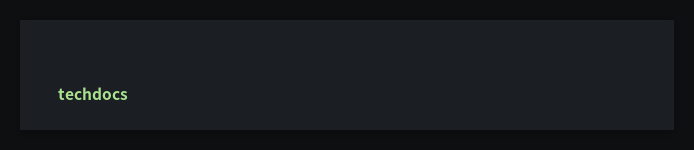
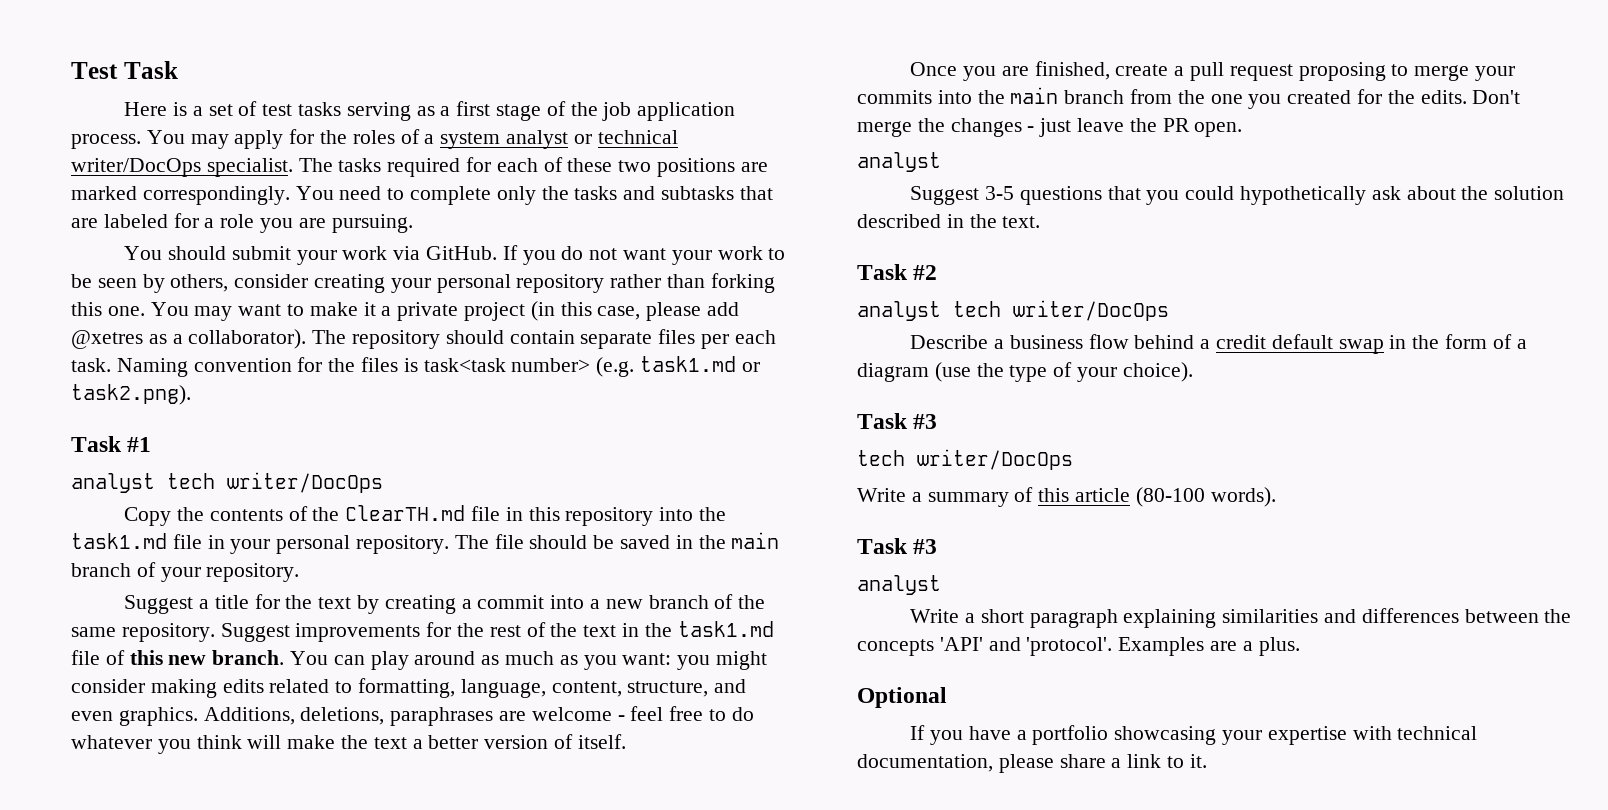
- techdocs
+ Test Task
+ Here is a set of test tasks serving as a first stage of the job application process. You may apply for the roles of a system analyst or technical writer/DocOps specialist. The tasks required for each of these two positions are marked correspondingly. You need to complete only the tasks and subtasks that are labeled for a role you are pursuing.
+ You should submit your work via GitHub. If you do not want your work to be seen by others, consider creating your personal repository rather than forking this one. You may want to make it a private project (in this case, please add @xetres as a collaborator). The repository should contain separate files per each task. Naming convention for the files is task<task number> (e.g. task1.md or task2.png).
+ Task #1
+ analyst tech writer/DocOps
+ Copy the contents of the ClearTH.md file in this repository into the task1.md file in your personal repository. The file should be saved in the main branch of your repository.
+ Suggest a title for the text by creating a commit into a new branch of the same repository. Suggest improvements for the rest of the text in the task1.md file of this new branch. You can play around as much as you want: you might consider making edits related to formatting, language, content, structure, and even graphics. Additions, deletions, paraphrases are welcome - feel free to do whatever you think will make the text a better version of itself.
+ Once you are finished, create a pull request proposing to merge your commits into the main branch from the one you created for the edits. Don't merge the changes - just leave the PR open.
+ analyst
+ Suggest 3-5 questions that you could hypothetically ask about the solution described in the text.
+ Task #2
+ analyst tech writer/DocOps
+ Describe a business flow behind a credit default swap in the form of a diagram (use the type of your choice).
+ Task #3
+ tech writer/DocOps
+ Write a summary of this article (80-100 words).
+ Task #3
+ analyst
+ Write a short paragraph explaining similarities and differences between the concepts 'API' and 'protocol'. Examples are a plus.
+ Optional
+ If you have a portfolio showcasing your expertise with technical documentation, please share a link to it.

